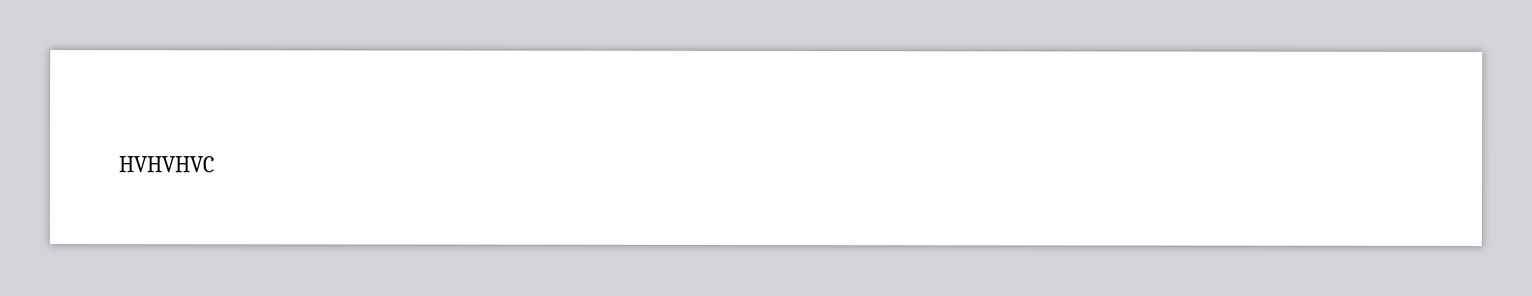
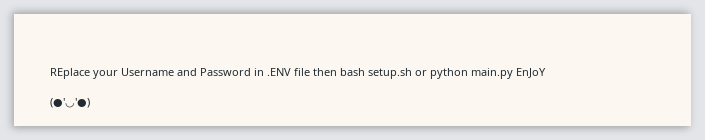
- HVHVHVC
+ REplace your Username and Password in .ENV file then bash setup.sh or python main.py EnJoY
+ (●'◡'●)

